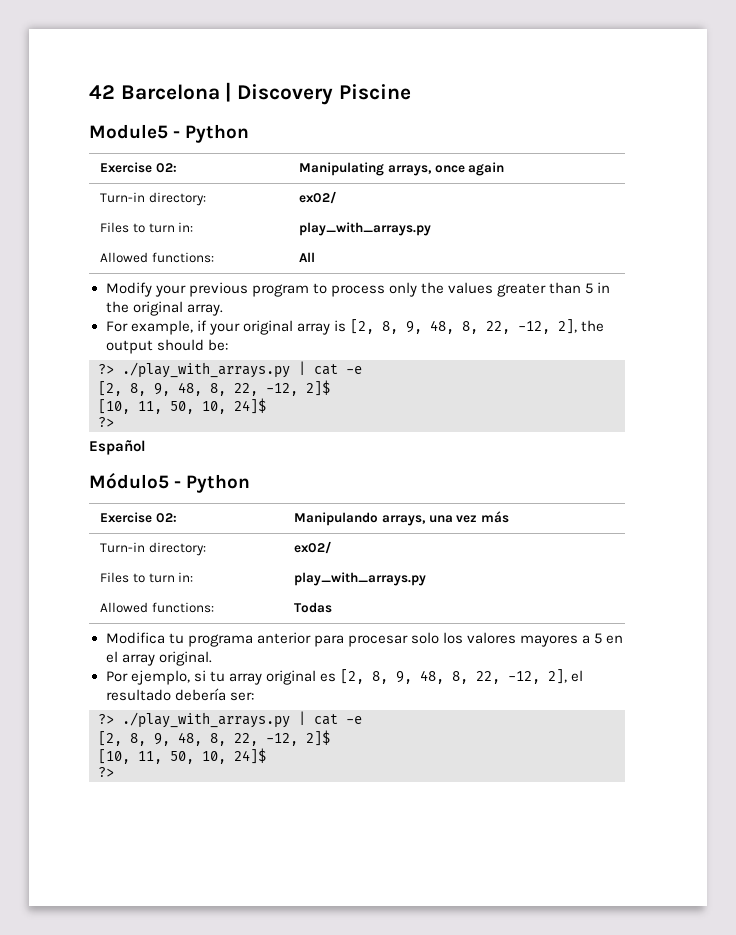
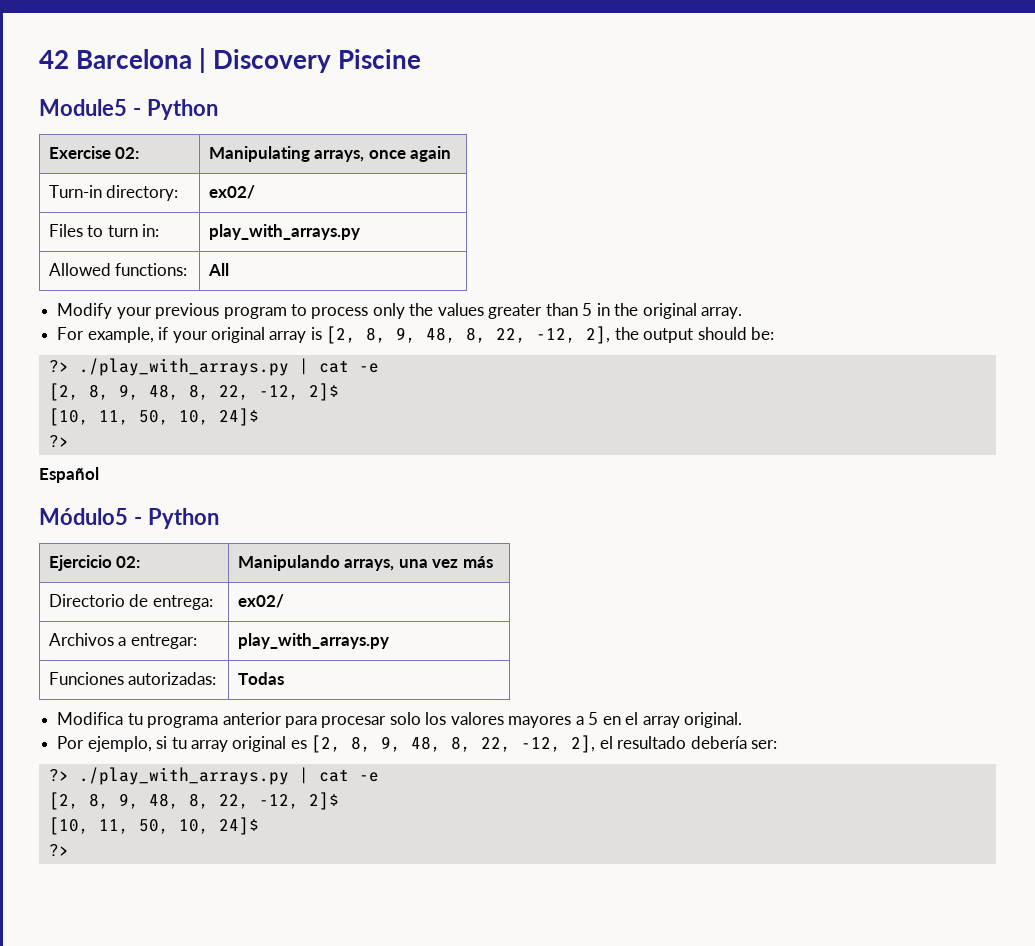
- Exercise 02: | Manipulando arrays, una vez más
- Turn-in directory: | ex02/
- Files to turn in: | play_with_arrays.py
- Allowed functions: | Todas
+ Ejercicio 02: | Manipulando arrays, una vez más
+ Directorio de entrega: | ex02/
+ Archivos a entregar: | play_with_arrays.py
+ Funciones autorizadas: | Todas

